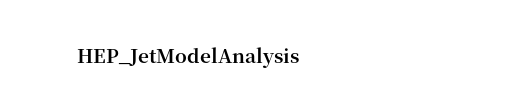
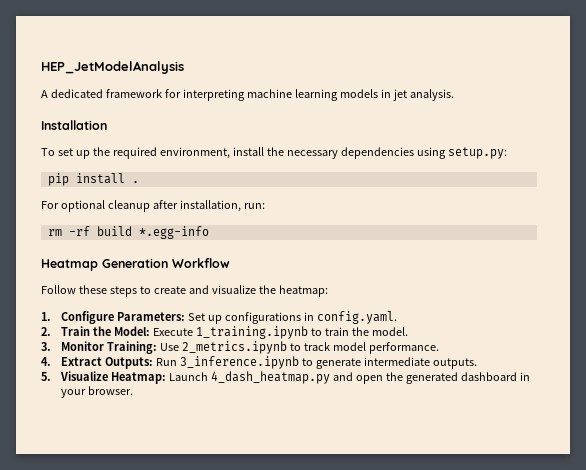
+ A dedicated framework for interpreting machine learning models in jet analysis.
+ Installation
+ To set up the required environment, install the necessary dependencies using setup.py:
+ pip install .
+ For optional cleanup after installation, run:
+ rm -rf build *.egg-info
+ Heatmap Generation Workflow
+ Follow these steps to create and visualize the heatmap:
+ 1. Configure Parameters: Set up configurations in config.yaml.
+ 2. Train the Model: Execute 1_training.ipynb to train the model.
+ 3. Monitor Training: Use 2_metrics.ipynb to track model performance.
+ 4. Extract Outputs: Run 3_inference.ipynb to generate intermediate outputs.
+ 5. Visualize Heatmap: Launch 4_dash_heatmap.py and open the generated dashboard in your browser.

